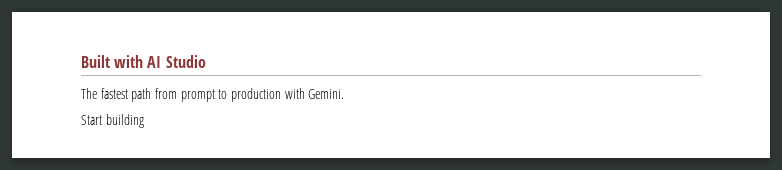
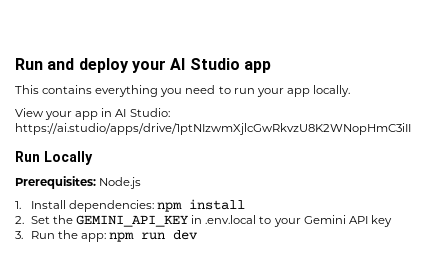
- Built with AI Studio
- The fastest path from prompt to production with Gemini.
- Start building
+ Run and deploy your AI Studio app
+ This contains everything you need to run your app locally.
+ View your app in AI Studio: https://ai.studio/apps/drive/1ptNIzwmXjlcGwRkvzU8K2WNopHmC3iII
+ Run Locally
+ Prerequisites: Node.js
+ 1. Install dependencies: npm install
+ 2. Set the GEMINI_API_KEY in .env.local to your Gemini API key
+ 3. Run the app: npm run dev

